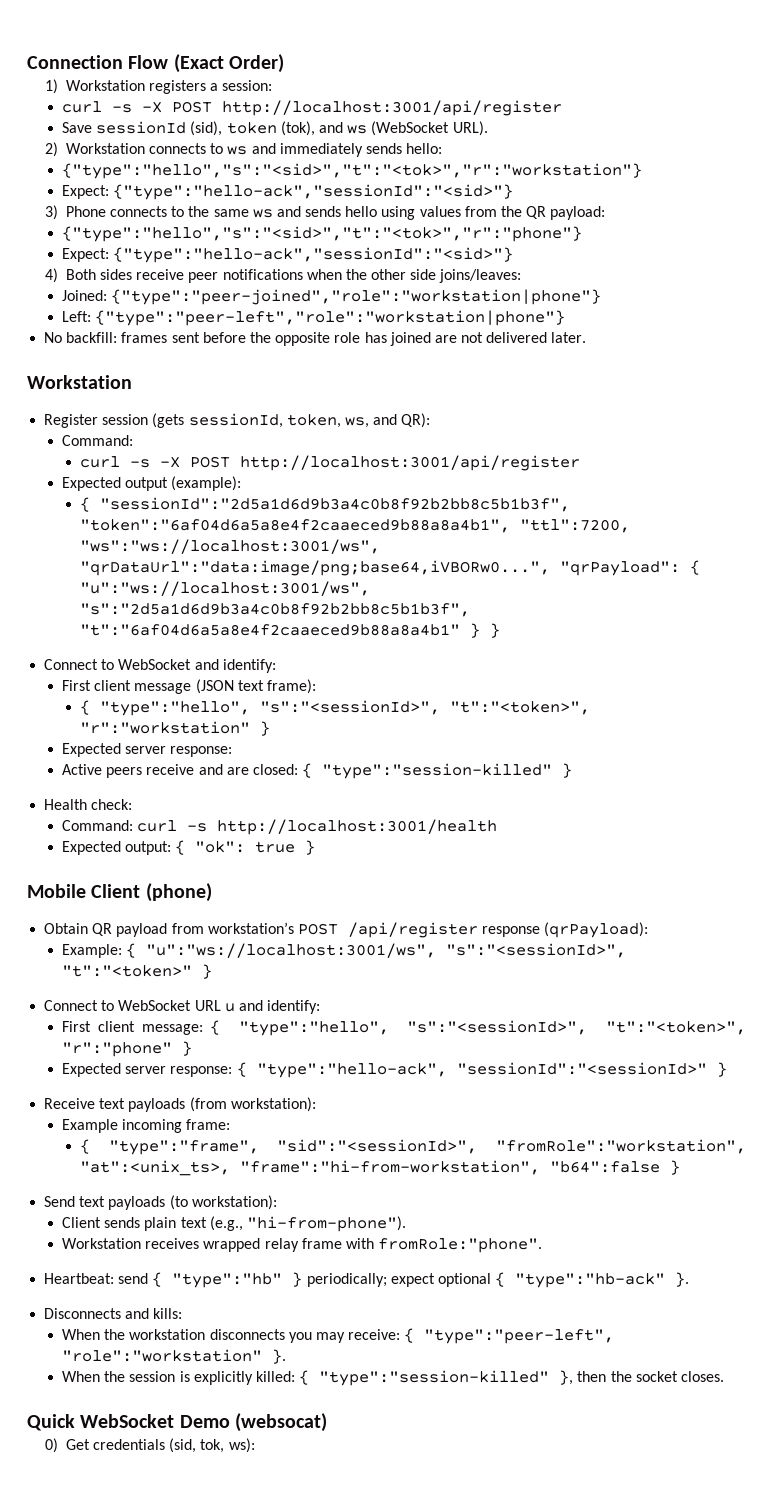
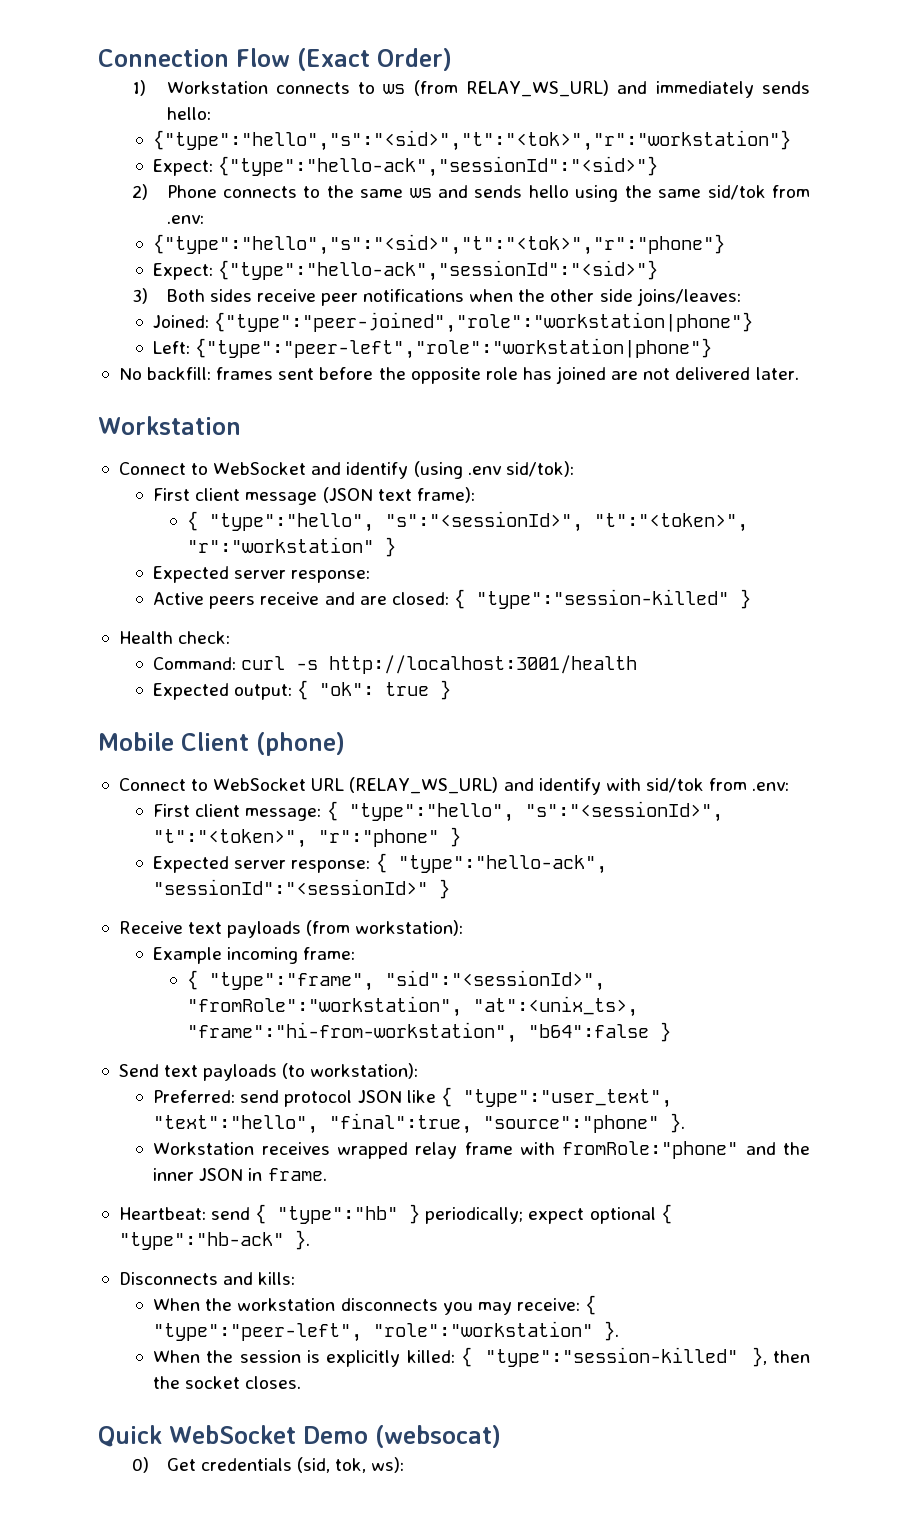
- 1) Workstation registers a session:
- curl -s -X POST http://localhost:3001/api/register
- Save sessionId (sid), token (tok), and ws (WebSocket URL).
- 2) Workstation connects to ws and immediately sends hello:
+ 1) Workstation connects to ws (from RELAY_WS_URL) and immediately sends hello:
- 3) Phone connects to the same ws and sends hello using values from the QR payload:
+ 2) Phone connects to the same ws and sends hello using the same sid/tok from .env:
- 4) Both sides receive peer notifications when the other side joins/leaves:
+ 3) Both sides receive peer notifications when the other side joins/leaves:
- Register session (gets sessionId, token, ws, and QR):
- Command:
- curl -s -X POST http://localhost:3001/api/register
- Expected output (example):
- { "sessionId":"2d5a1d6d9b3a4c0b8f92b2bb8c5b1b3f", "token":"6af04d6a5a8e4f2caaeced9b88a8a4b1", "ttl":7200, "ws":"ws://localhost:3001/ws", "qrDataUrl":"data:image/png;base64,iVBORw0...", "qrPayload": { "u":"ws://localhost:3001/ws", "s":"2d5a1d6d9b3a4c0b8f92b2bb8c5b1b3f", "t":"6af04d6a5a8e4f2caaeced9b88a8a4b1" } }
- Connect to WebSocket and identify:
+ Connect to WebSocket and identify (using .env sid/tok):
- Obtain QR payload from workstation’s POST /api/register response (qrPayload):
- Example: { "u":"ws://localhost:3001/ws", "s":"<sessionId>", "t":"<token>" }
- Connect to WebSocket URL u and identify:
+ Connect to WebSocket URL (RELAY_WS_URL) and identify with sid/tok from .env:
- Client sends plain text (e.g., "hi-from-phone").
+ Preferred: send protocol JSON like { "type":"user_text", "text":"hello", "final":true, "source":"phone" }.
- Workstation receives wrapped relay frame with fromRole:"phone".
+ Workstation receives wrapped relay frame with fromRole:"phone" and the inner JSON in frame.

